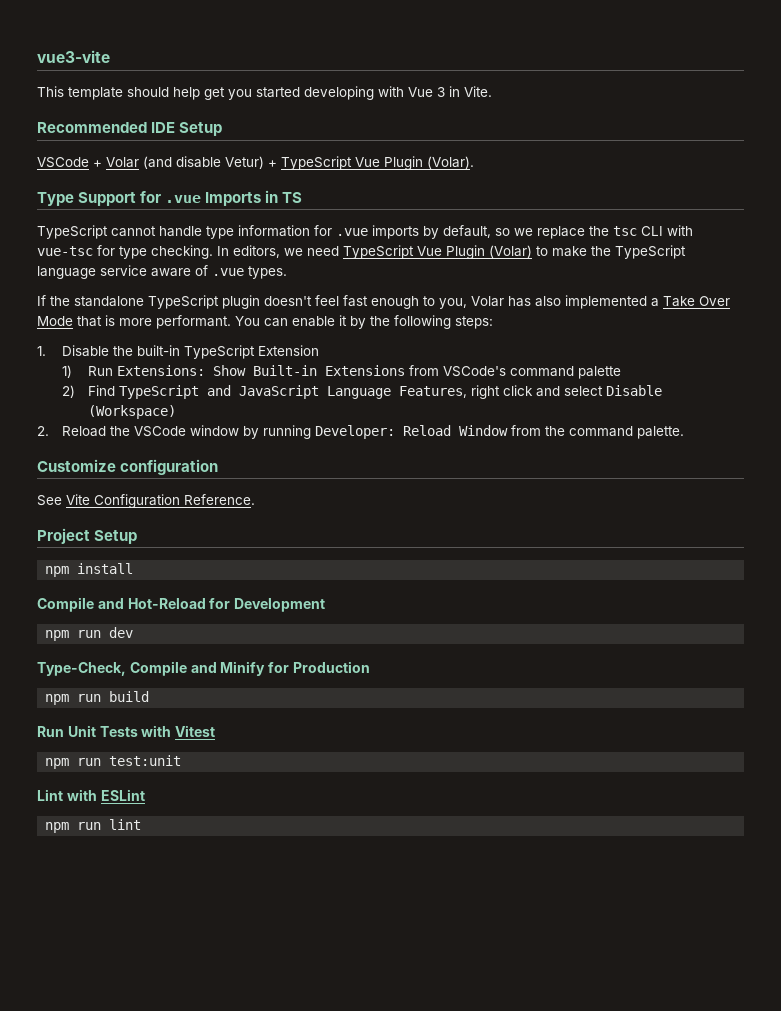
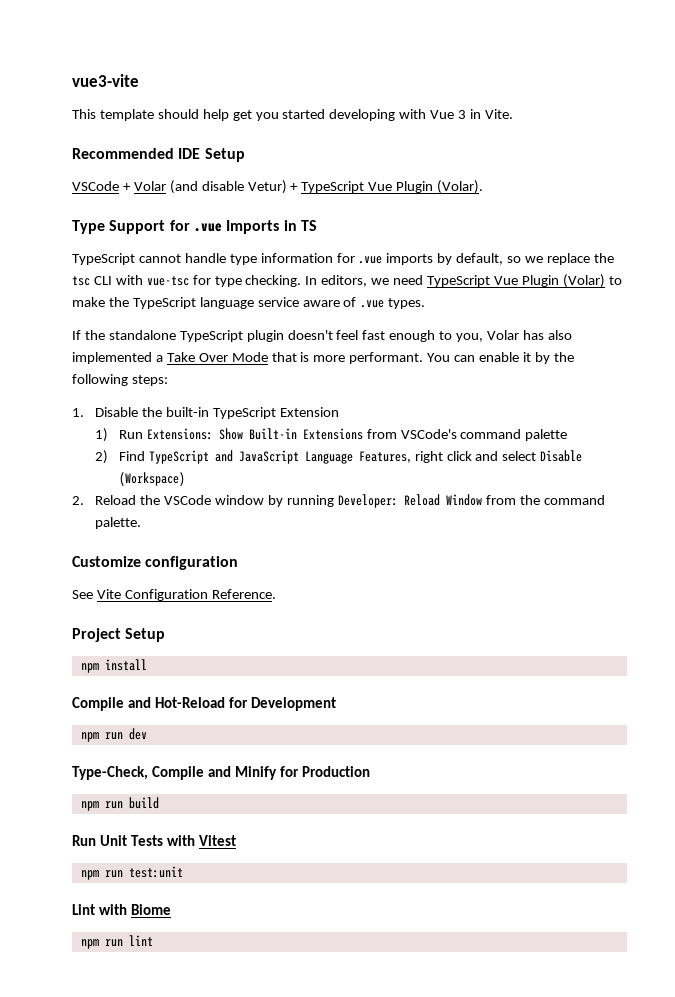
- Lint with ESLint
+ Lint with Biome

